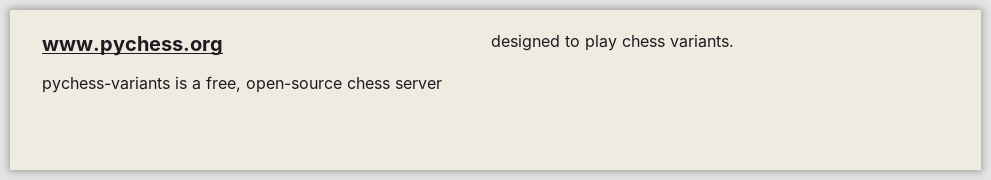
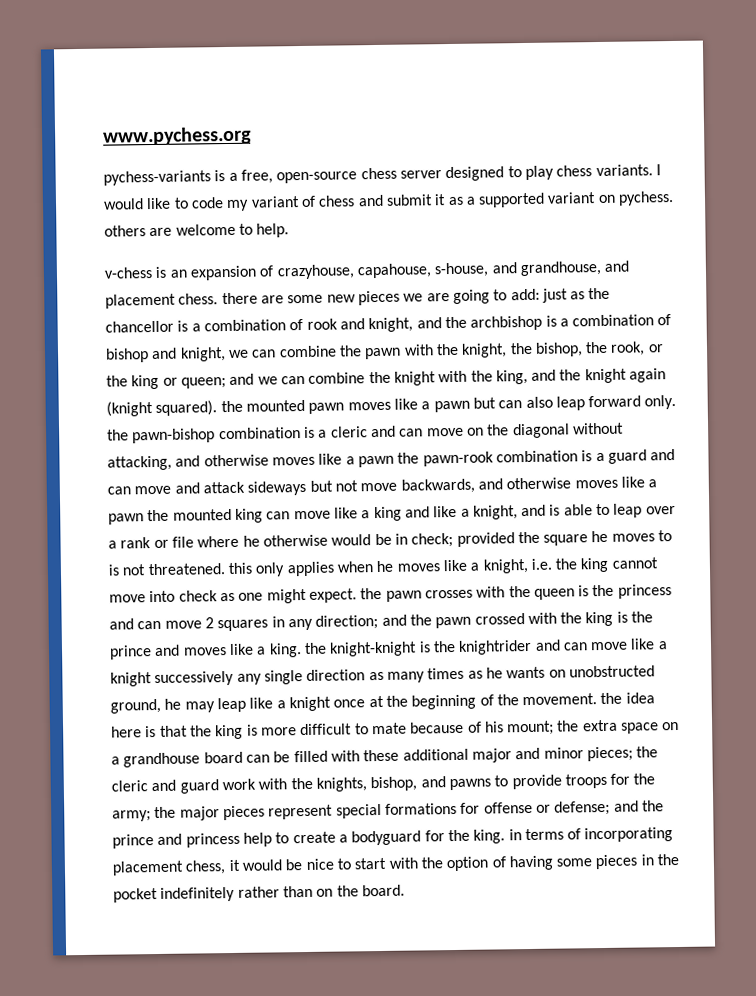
+ I would like to code my variant of chess and submit it as a supported variant on pychess. others are welcome to help.
+ v-chess is an expansion of crazyhouse, capahouse, s-house, and grandhouse, and placement chess. there are some new pieces we are going to add: just as the chancellor is a combination of rook and knight, and the archbishop is a combination of bishop and knight, we can combine the pawn with the knight, the bishop, the rook, or the king or queen; and we can combine the knight with the king, and the knight again (knight squared). the mounted pawn moves like a pawn but can also leap forward only. the pawn-bishop combination is a cleric and can move on the diagonal without attacking, and otherwise moves like a pawn the pawn-rook combination is a guard and can move and attack sideways but not move backwards, and otherwise moves like a pawn the mounted king can move like a king and like a knight, and is able to leap over a rank or file where he otherwise would be in check; provided the square he moves to is not threatened. this only applies when he moves like a knight, i.e. the king cannot move into check as one might expect. the pawn crosses with the queen is the princess and can move 2 squares in any direction; and the pawn crossed with the king is the prince and moves like a king. the knight-knight is the knightrider and can move like a knight successively any single direction as many times as he wants on unobstructed ground, he may leap like a knight once at the beginning of the movement. the idea here is that the king is more difficult to mate because of his mount; the extra space on a grandhouse board can be filled with these additional major and minor pieces; the cleric and guard work with the knights, bishop, and pawns to provide troops for the army; the major pieces represent special formations for offense or defense; and the prince and princess help to create a bodyguard for the king. in terms of incorporating placement chess, it would be nice to start with the option of having some pieces in the pocket indefinitely rather than on the board.

